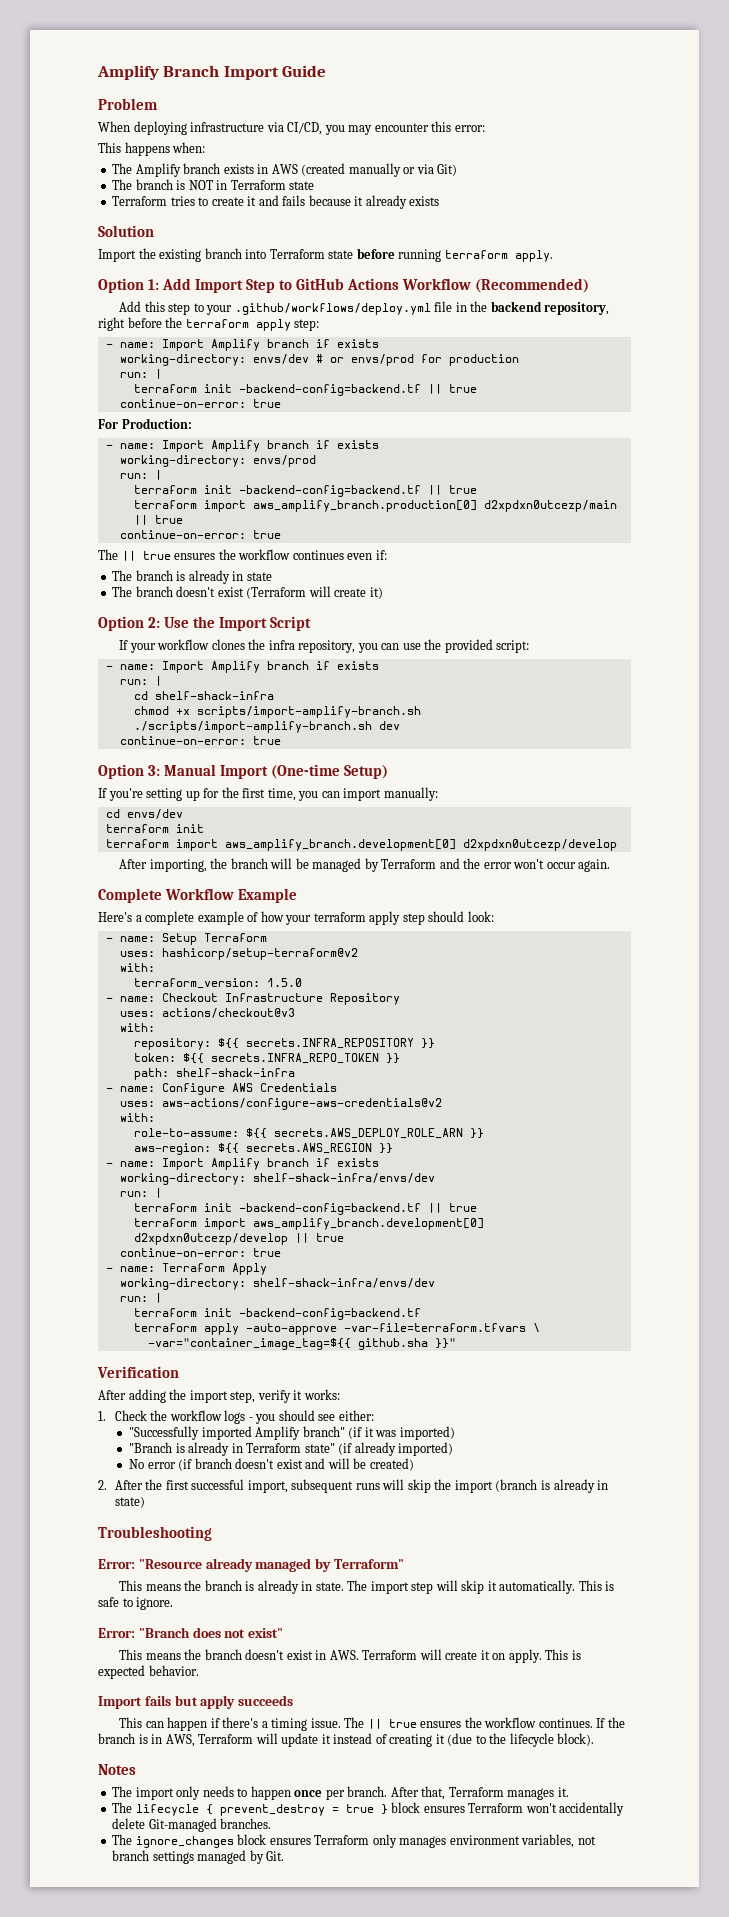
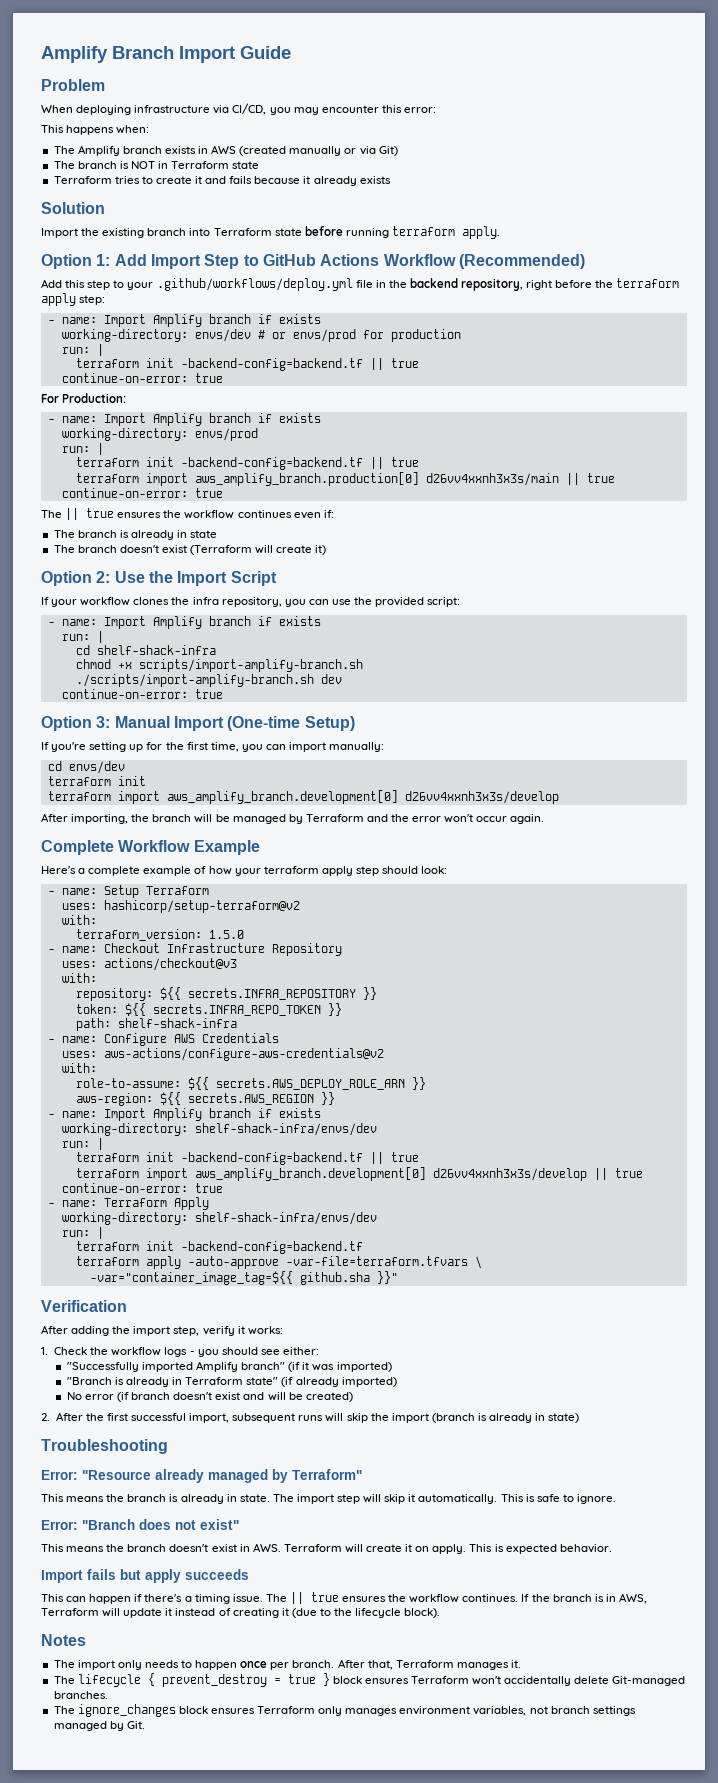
- terraform import aws_amplify_branch.production[0] d2xpdxn0utcezp/main || true
+ terraform import aws_amplify_branch.production[0] d26vv4xxnh3x3s/main || true
  cd envs/dev
  terraform init
- terraform import aws_amplify_branch.development[0] d2xpdxn0utcezp/develop
+ terraform import aws_amplify_branch.development[0] d26vv4xxnh3x3s/develop
- terraform import aws_amplify_branch.development[0] d2xpdxn0utcezp/develop || true
+ terraform import aws_amplify_branch.development[0] d26vv4xxnh3x3s/develop || true

